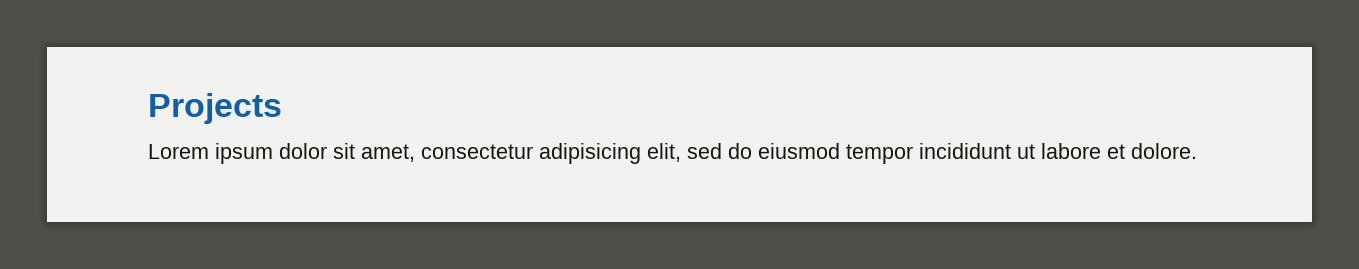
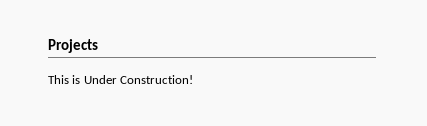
- Lorem ipsum dolor sit amet, consectetur adipisicing elit, sed do eiusmod tempor incididunt ut labore et dolore.
+ This is Under Construction!

